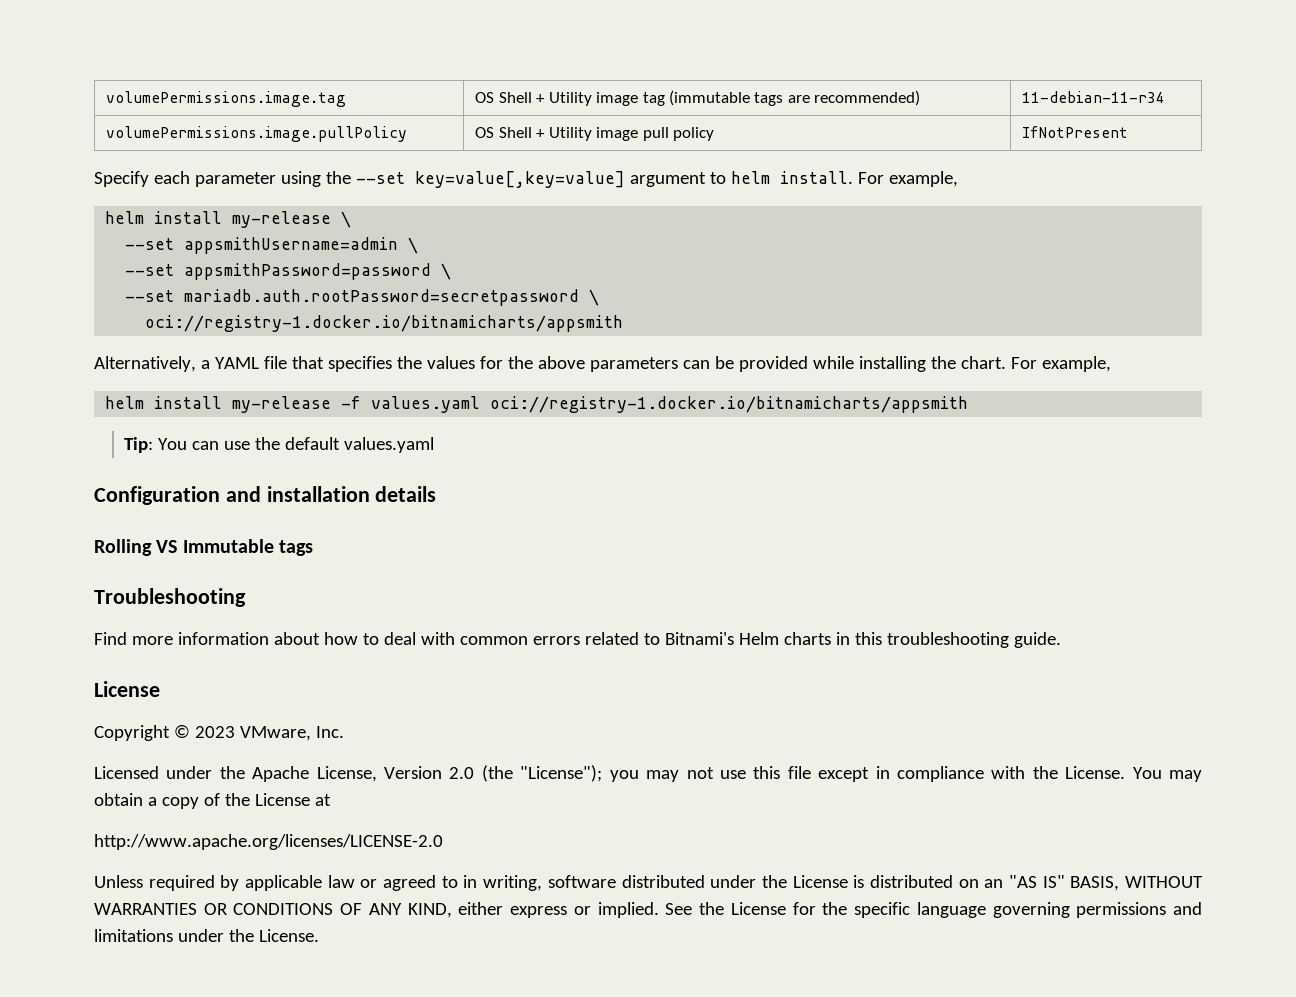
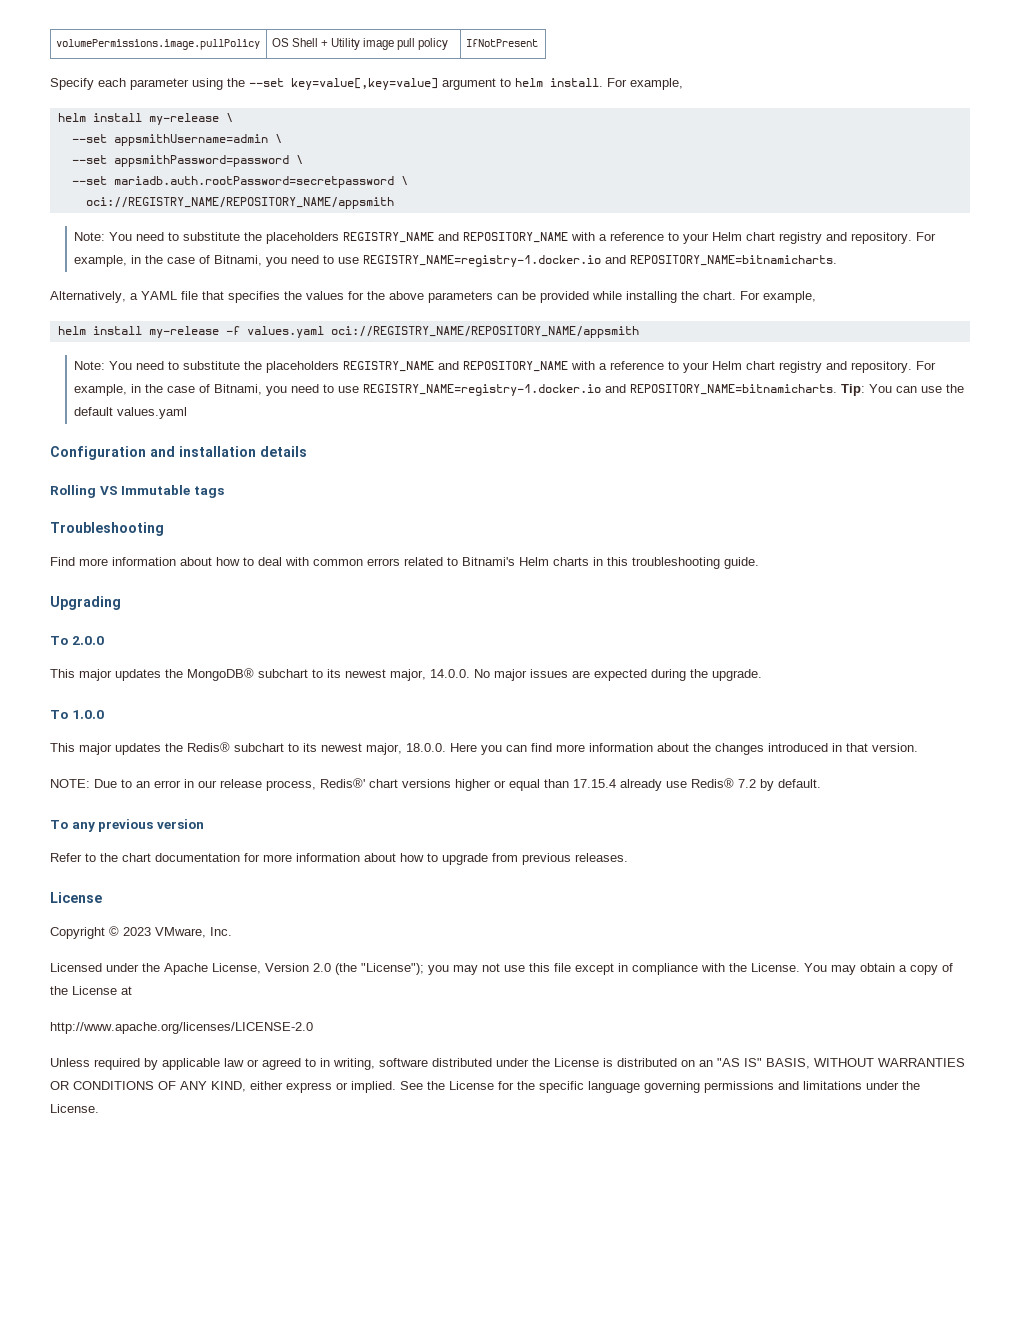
- volumePermissions.image.tag | OS Shell + Utility image tag (immutable tags are recommended) | 11-debian-11-r34
  --set mariadb.auth.rootPassword=secretpassword \
- oci://registry-1.docker.io/bitnamicharts/appsmith
+ oci://REGISTRY_NAME/REPOSITORY_NAME/appsmith
+ Note: You need to substitute the placeholders REGISTRY_NAME and REPOSITORY_NAME with a reference to your Helm chart registry and repository. For example, in the case of Bitnami, you need to use REGISTRY_NAME=registry-1.docker.io and REPOSITORY_NAME=bitnamicharts.
- helm install my-release -f values.yaml oci://registry-1.docker.io/bitnamicharts/appsmith
- Tip: You can use the default values.yaml
+ helm install my-release -f values.yaml oci://REGISTRY_NAME/REPOSITORY_NAME/appsmith
+ Note: You need to substitute the placeholders REGISTRY_NAME and REPOSITORY_NAME with a reference to your Helm chart registry and repository. For example, in the case of Bitnami, you need to use REGISTRY_NAME=registry-1.docker.io and REPOSITORY_NAME=bitnamicharts. Tip: You can use the default values.yaml
+ Upgrading
+ To 2.0.0
+ This major updates the MongoDB® subchart to its newest major, 14.0.0. No major issues are expected during the upgrade.
+ To 1.0.0
+ This major updates the Redis® subchart to its newest major, 18.0.0. Here you can find more information about the changes introduced in that version.
+ NOTE: Due to an error in our release process, Redis®' chart versions higher or equal than 17.15.4 already use Redis® 7.2 by default.
+ To any previous version
+ Refer to the chart documentation for more information about how to upgrade from previous releases.

